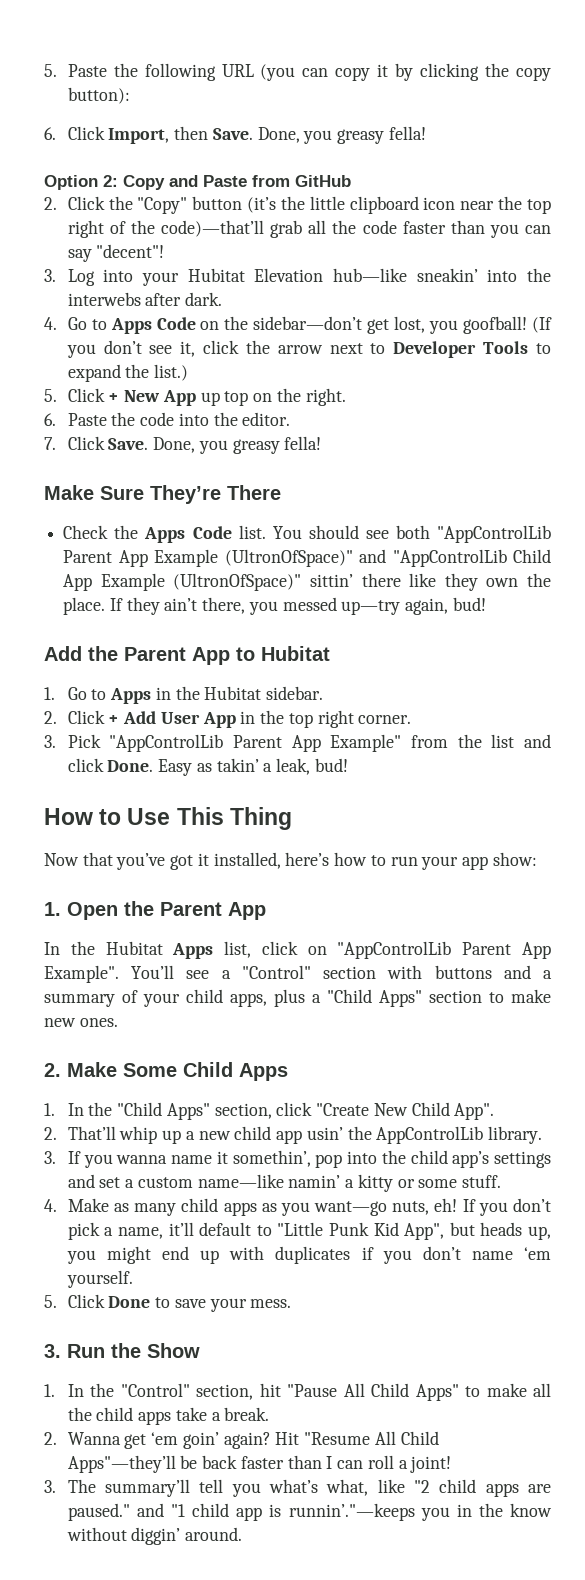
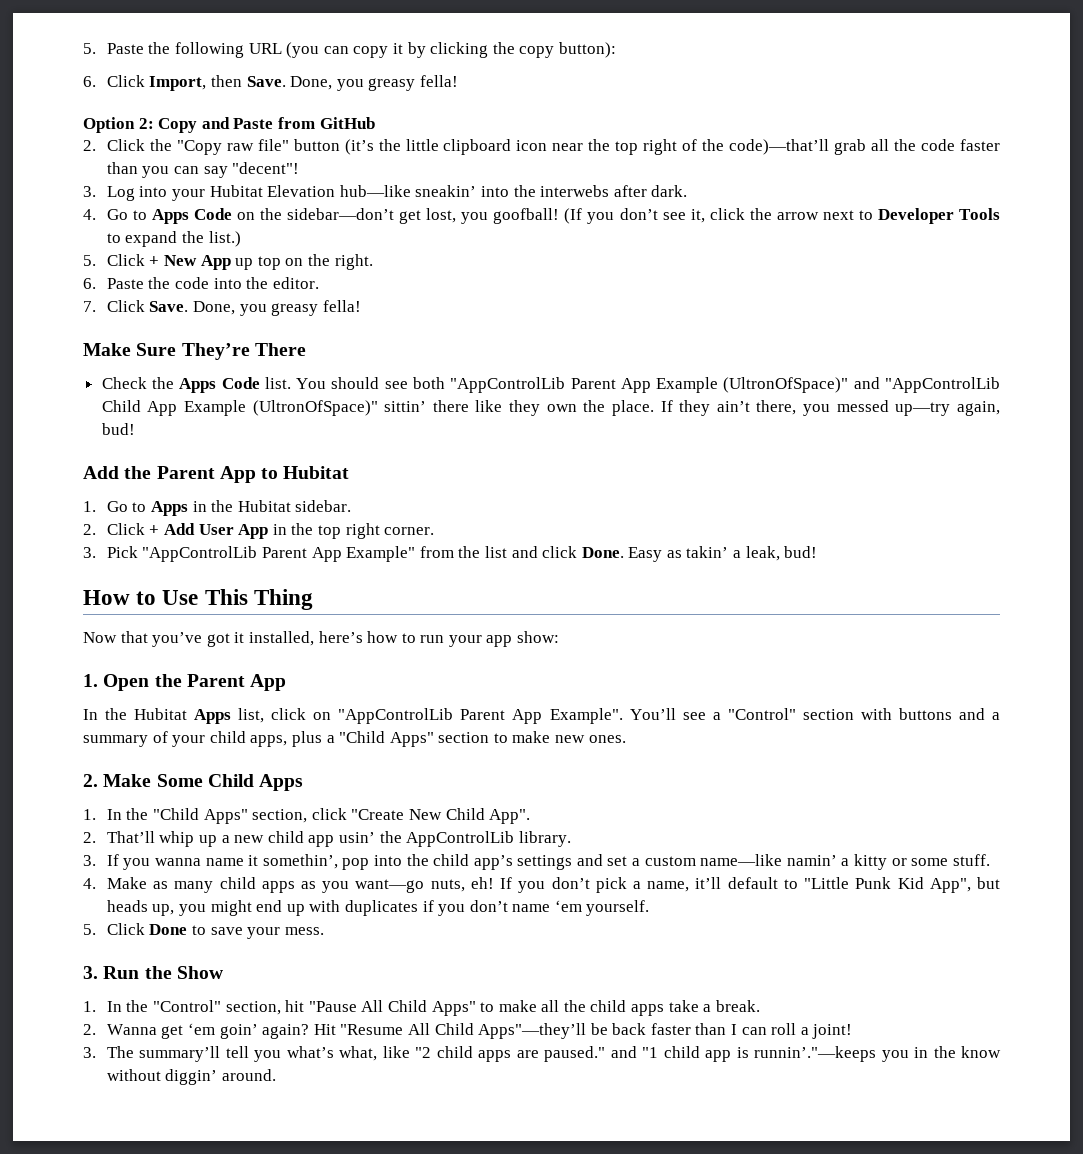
- 2. Click the "Copy" button (it’s the little clipboard icon near the top right of the code)—that’ll grab all the code faster than you can say "decent"!
+ 2. Click the "Copy raw file" button (it’s the little clipboard icon near the top right of the code)—that’ll grab all the code faster than you can say "decent"!

